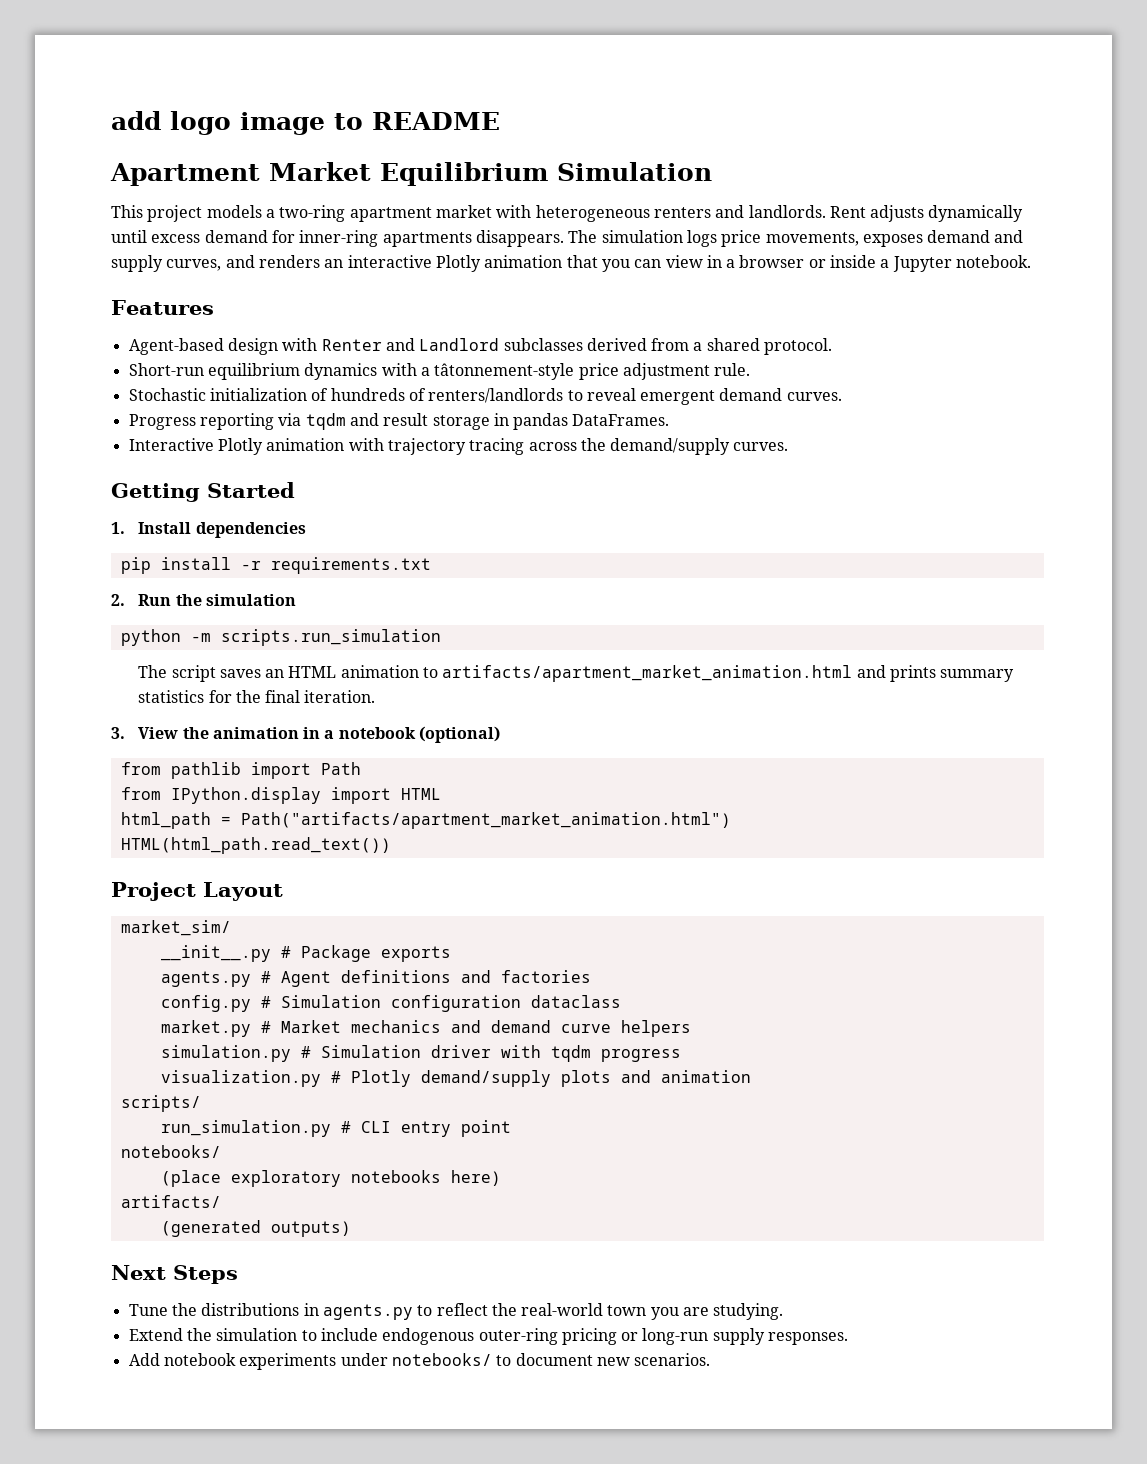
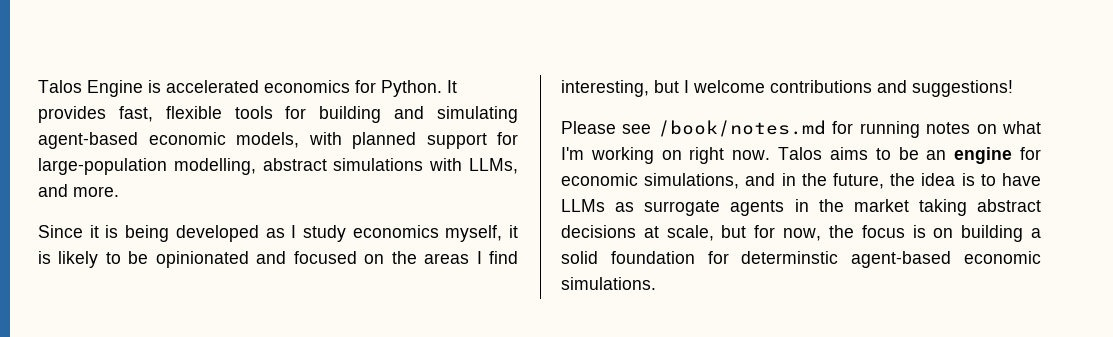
- add logo image to README
- Apartment Market Equilibrium Simulation
- This project models a two-ring apartment market with heterogeneous renters and landlords. Rent adjusts dynamically until excess demand for inner-ring apartments disappears. The simulation logs price movements, exposes demand and supply curves, and renders an interactive Plotly animation that you can view in a browser or inside a Jupyter notebook.
- Features
- Agent-based design with Renter and Landlord subclasses derived from a shared protocol.
- Short-run equilibrium dynamics with a tâtonnement-style price adjustment rule.
- Stochastic initialization of hundreds of renters/landlords to reveal emergent demand curves.
- Progress reporting via tqdm and result storage in pandas DataFrames.
- Interactive Plotly animation with trajectory tracing across the demand/supply curves.
- Getting Started
- 1. Install dependencies
- pip install -r requirements.txt
- 2. Run the simulation
- python -m scripts.run_simulation
- The script saves an HTML animation to artifacts/apartment_market_animation.html and prints summary statistics for the final iteration.
- 3. View the animation in a notebook (optional)
- from pathlib import Path
- from IPython.display import HTML
- html_path = Path("artifacts/apartment_market_animation.html")
- HTML(html_path.read_text())
- Project Layout
- market_sim/
- __init__.py # Package exports
- agents.py # Agent definitions and factories
- config.py # Simulation configuration dataclass
- market.py # Market mechanics and demand curve helpers
- simulation.py # Simulation driver with tqdm progress
- visualization.py # Plotly demand/supply plots and animation
- scripts/
- run_simulation.py # CLI entry point
- notebooks/
- (place exploratory notebooks here)
- artifacts/
- (generated outputs)
- Next Steps
- Tune the distributions in agents.py to reflect the real-world town you are studying.
- Extend the simulation to include endogenous outer-ring pricing or long-run supply responses.
- Add notebook experiments under notebooks/ to document new scenarios.
+ Talos Engine is accelerated economics for Python. It provides fast, flexible tools for building and simulating agent-based economic models, with planned support for large-population modelling, abstract simulations with LLMs, and more.
+ Since it is being developed as I study economics myself, it is likely to be opinionated and focused on the areas I find interesting, but I welcome contributions and suggestions!
+ Please see /book/notes.md for running notes on what I'm working on right now. Talos aims to be an engine for economic simulations, and in the future, the idea is to have LLMs as surrogate agents in the market taking abstract decisions at scale, but for now, the focus is on building a solid foundation for determinstic agent-based economic simulations.

